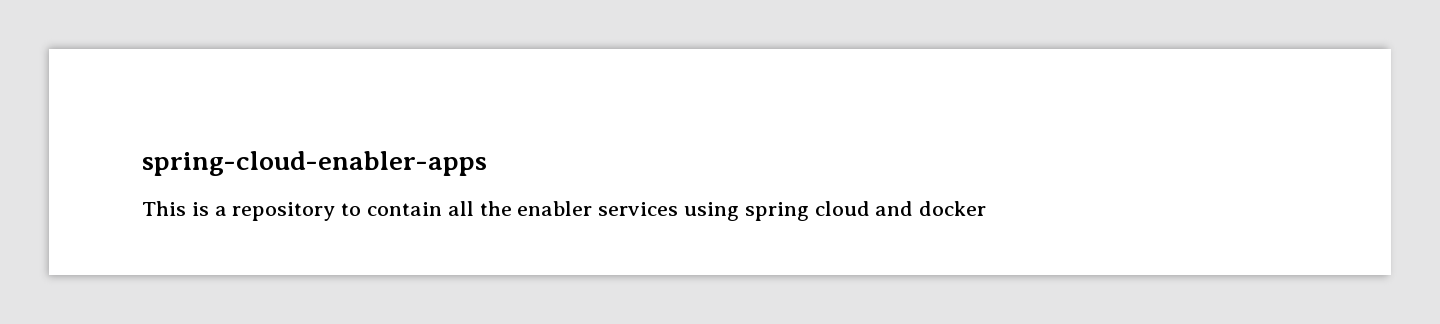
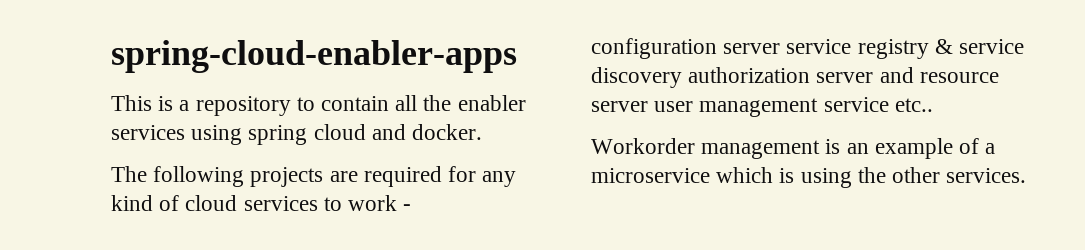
- This is a repository to contain all the enabler services using spring cloud and docker
+ This is a repository to contain all the enabler services using spring cloud and docker.
+ The following projects are required for any kind of cloud services to work -
+ configuration server service registry & service discovery authorization server and resource server user management service etc..
+ Workorder management is an example of a microservice which is using the other services.

